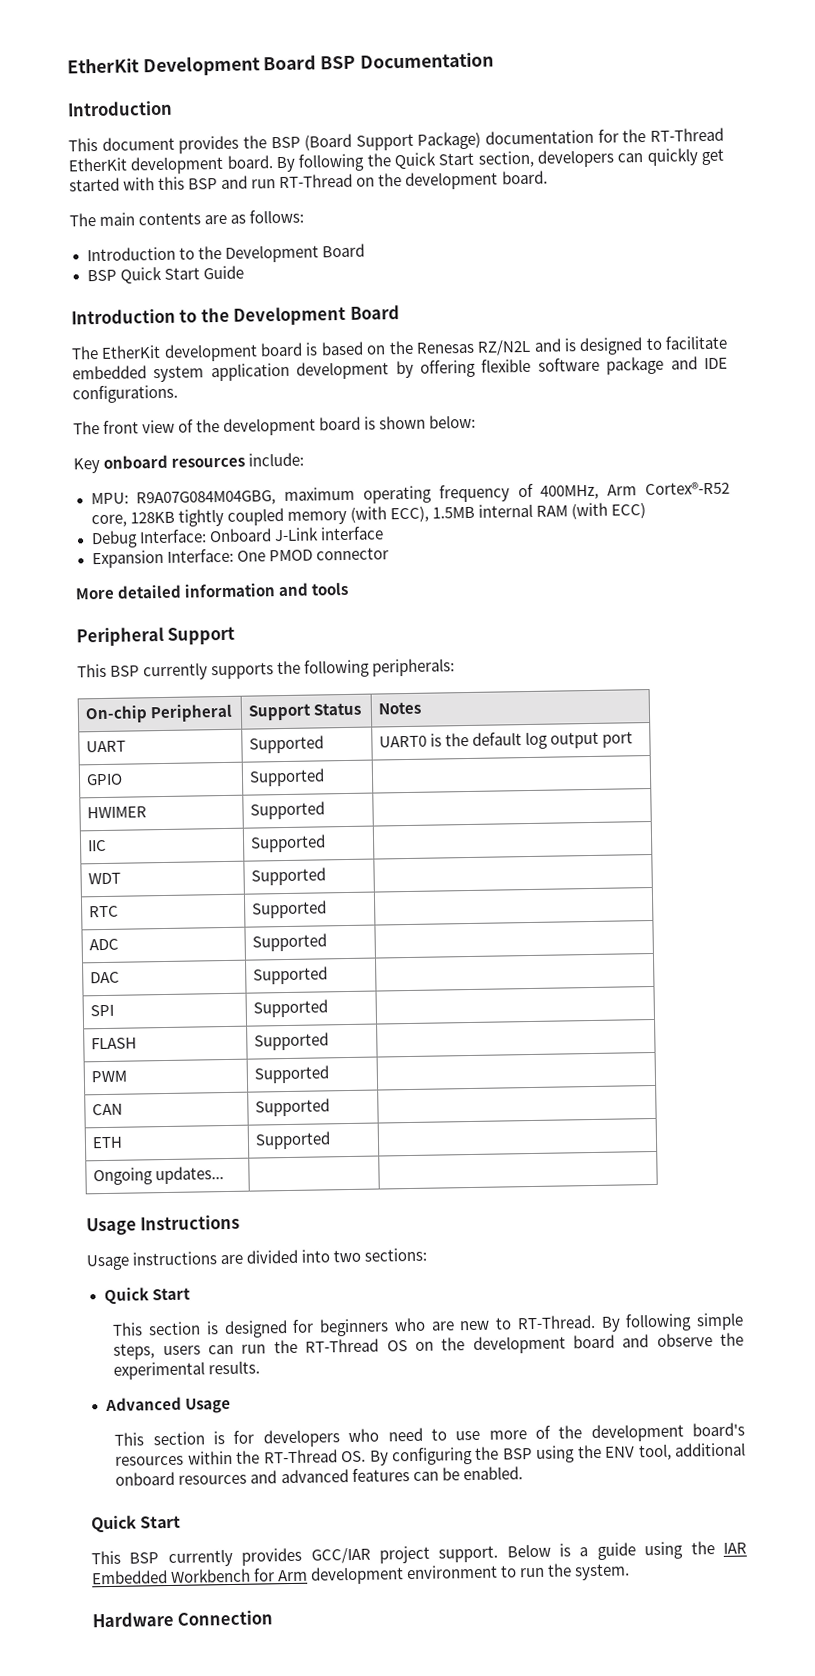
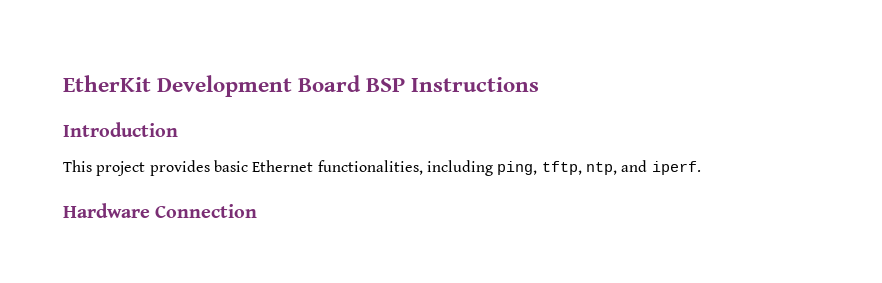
- EtherKit Development Board BSP Documentation
+ EtherKit Development Board BSP Instructions
- This document provides the BSP (Board Support Package) documentation for the RT-Thread EtherKit development board. By following the Quick Start section, developers can quickly get started with this BSP and run RT-Thread on the development board.
- The main contents are as follows:
- Introduction to the Development Board
- BSP Quick Start Guide
- Introduction to the Development Board
- The EtherKit development board is based on the Renesas RZ/N2L and is designed to facilitate embedded system application development by offering flexible software package and IDE configurations.
- The front view of the development board is shown below:
- Key onboard resources include:
- MPU: R9A07G084M04GBG, maximum operating frequency of 400MHz, Arm Cortex®-R52 core, 128KB tightly coupled memory (with ECC), 1.5MB internal RAM (with ECC)
- Debug Interface: Onboard J-Link interface
- Expansion Interface: One PMOD connector
- More detailed information and tools
- Peripheral Support
- This BSP currently supports the following peripherals:
- On-chip Peripheral | Support Status | Notes
- UART | Supported | UART0 is the default log output port
- GPIO | Supported |
- HWIMER | Supported |
- IIC | Supported |
- WDT | Supported |
- RTC | Supported |
- ADC | Supported |
- DAC | Supported |
- SPI | Supported |
- FLASH | Supported |
- PWM | Supported |
- CAN | Supported |
- ETH | Supported |
- Ongoing updates... | |
- Usage Instructions
- Usage instructions are divided into two sections:
- Quick Start
- This section is designed for beginners who are new to RT-Thread. By following simple steps, users can run the RT-Thread OS on the development board and observe the experimental results.
- Advanced Usage
- This section is for developers who need to use more of the development board's resources within the RT-Thread OS. By configuring the BSP using the ENV tool, additional onboard resources and advanced features can be enabled.
- Quick Start
- This BSP currently provides GCC/IAR project support. Below is a guide using the IAR Embedded Workbench for Arm development environment to run the system.
+ This project provides basic Ethernet functionalities, including ping, tftp, ntp, and iperf.

